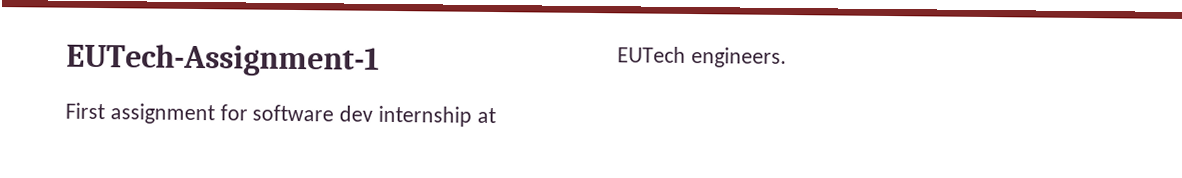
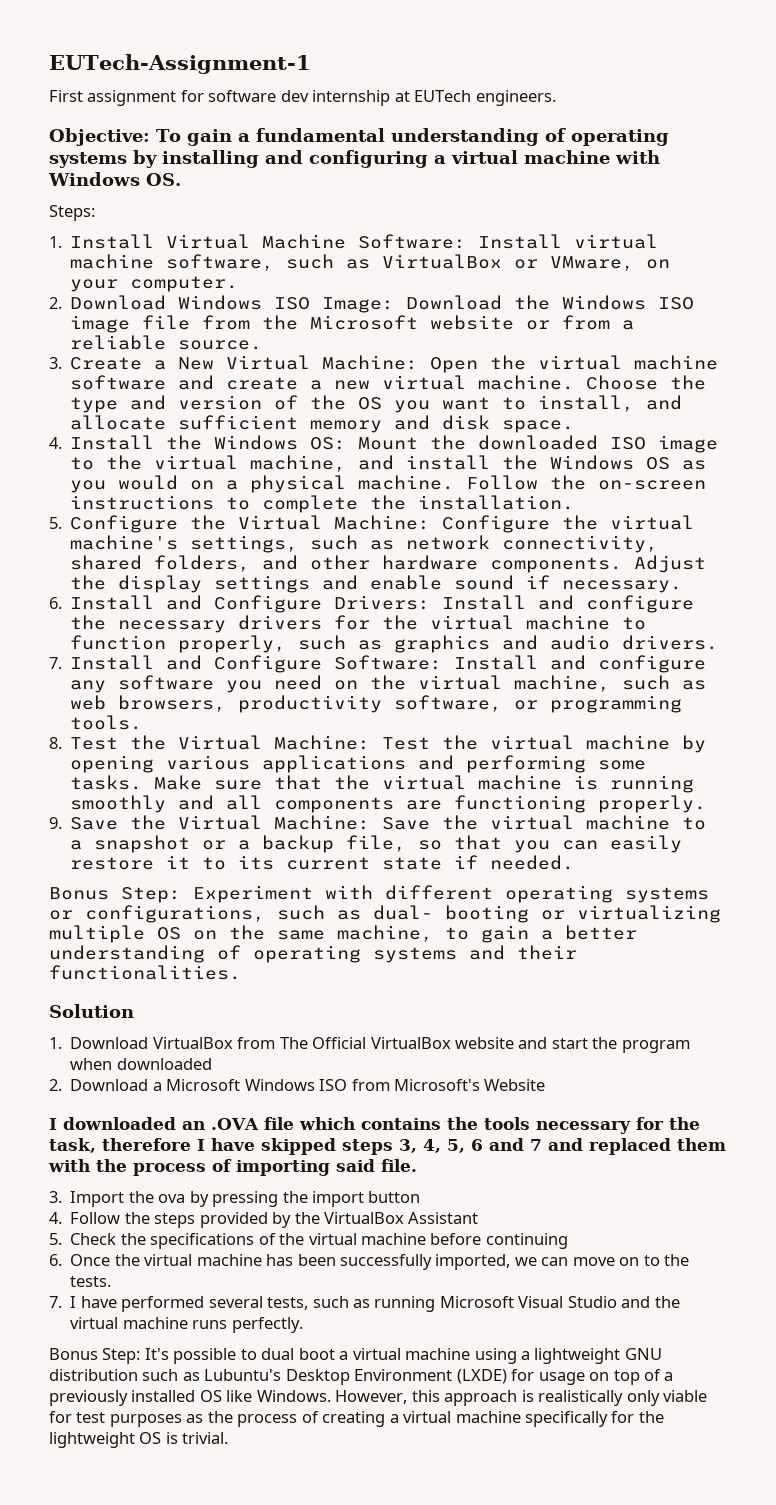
+ Objective: To gain a fundamental understanding of operating systems by installing and configuring a virtual machine with Windows OS.
+ Steps:
+ 1. Install Virtual Machine Software: Install virtual machine software, such as VirtualBox or VMware, on your computer.
+ 2. Download Windows ISO Image: Download the Windows ISO image file from the Microsoft website or from a reliable source.
+ 3. Create a New Virtual Machine: Open the virtual machine software and create a new virtual machine. Choose the type and version of the OS you want to install, and allocate sufficient memory and disk space.
+ 4. Install the Windows OS: Mount the downloaded ISO image to the virtual machine, and install the Windows OS as you would on a physical machine. Follow the on-screen instructions to complete the installation.
+ 5. Configure the Virtual Machine: Configure the virtual machine's settings, such as network connectivity, shared folders, and other hardware components. Adjust the display settings and enable sound if necessary.
+ 6. Install and Configure Drivers: Install and configure the necessary drivers for the virtual machine to function properly, such as graphics and audio drivers.
+ 7. Install and Configure Software: Install and configure any software you need on the virtual machine, such as web browsers, productivity software, or programming tools.
+ 8. Test the Virtual Machine: Test the virtual machine by opening various applications and performing some tasks. Make sure that the virtual machine is running smoothly and all components are functioning properly.
+ 9. Save the Virtual Machine: Save the virtual machine to a snapshot or a backup file, so that you can easily restore it to its current state if needed.
+ Bonus Step: Experiment with different operating systems or configurations, such as dual- booting or virtualizing multiple OS on the same machine, to gain a better understanding of operating systems and their functionalities.
+ Solution
+ 1. Download VirtualBox from The Official VirtualBox website and start the program when downloaded
+ 2. Download a Microsoft Windows ISO from Microsoft's Website
+ I downloaded an .OVA file which contains the tools necessary for the task, therefore I have skipped steps 3, 4, 5, 6 and 7 and replaced them with the process of importing said file.
+ 3. Import the ova by pressing the import button
+ 4. Follow the steps provided by the VirtualBox Assistant
+ 5. Check the specifications of the virtual machine before continuing
+ 6. Once the virtual machine has been successfully imported, we can move on to the tests.
+ 7. I have performed several tests, such as running Microsoft Visual Studio and the virtual machine runs perfectly.
+ Bonus Step: It's possible to dual boot a virtual machine using a lightweight GNU distribution such as Lubuntu's Desktop Environment (LXDE) for usage on top of a previously installed OS like Windows. However, this approach is realistically only viable for test purposes as the process of creating a virtual machine specifically for the lightweight OS is trivial.

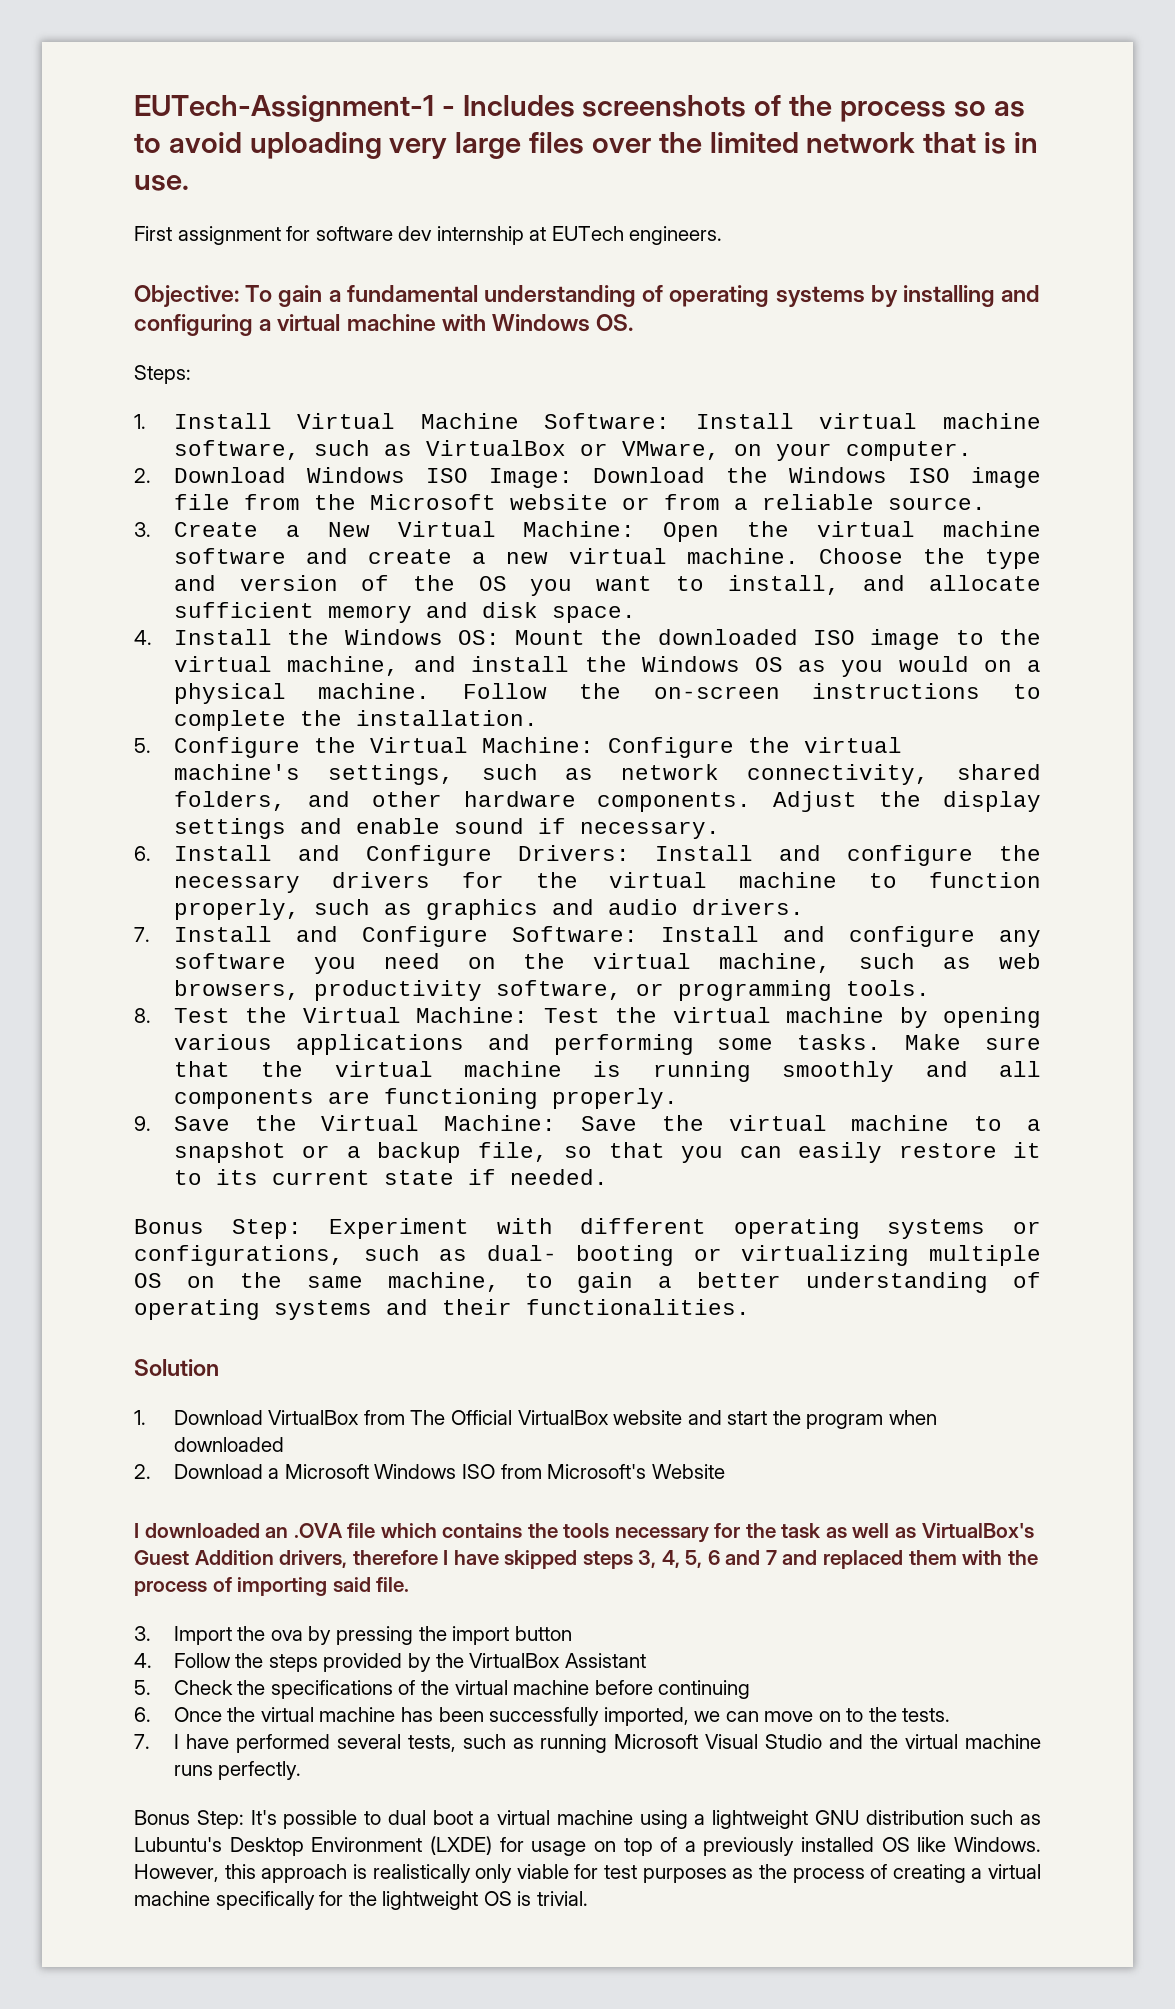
- EUTech-Assignment-1
+ EUTech-Assignment-1 - Includes screenshots of the process so as to avoid uploading very large files over the limited network that is in use.
- I downloaded an .OVA file which contains the tools necessary for the task, therefore I have skipped steps 3, 4, 5, 6 and 7 and replaced them with the process of importing said file.
+ I downloaded an .OVA file which contains the tools necessary for the task as well as VirtualBox's Guest Addition drivers, therefore I have skipped steps 3, 4, 5, 6 and 7 and replaced them with the process of importing said file.

